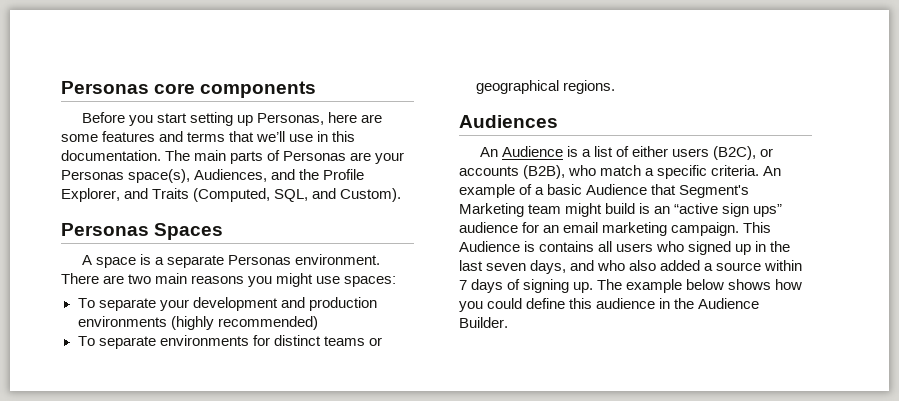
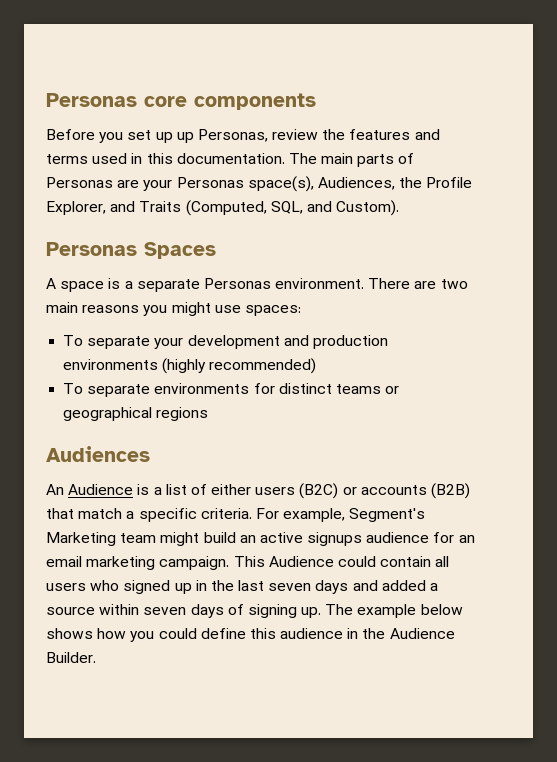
- Before you start setting up Personas, here are some features and terms that we’ll use in this documentation.
+ Before you set up up Personas, review the features and terms used in this documentation.
- The main parts of Personas are your Personas space(s), Audiences, and the Profile Explorer, and Traits (Computed, SQL, and Custom).
+ The main parts of Personas are your Personas space(s), Audiences, the Profile Explorer, and Traits (Computed, SQL, and Custom).
- To separate environments for distinct teams or geographical regions.
+ To separate environments for distinct teams or geographical regions
- An Audience is a list of either users (B2C), or accounts (B2B), who match a specific criteria.
+ An Audience is a list of either users (B2C) or accounts (B2B) that match a specific criteria.
- An example of a basic Audience that Segment's Marketing team might build is an “active sign ups” audience for an email marketing campaign.
+ For example, Segment's Marketing team might build an active signups audience for an email marketing campaign.
- This Audience is contains all users who signed up in the last seven days, and who also added a source within 7 days of signing up.
+ This Audience could contain all users who signed up in the last seven days and added a source within seven days of signing up.

